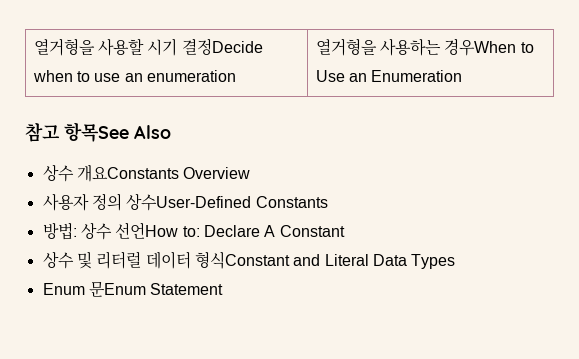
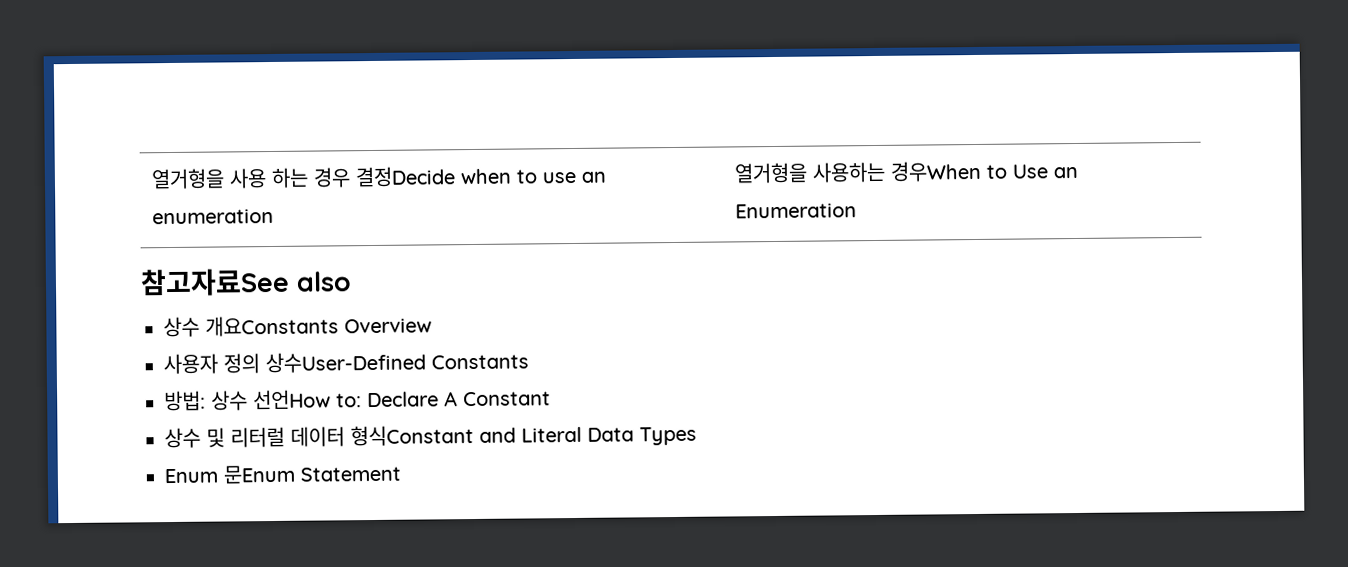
- 열거형을 사용할 시기 결정Decide when to use an enumeration | 열거형을 사용하는 경우When to Use an Enumeration
+ 열거형을 사용 하는 경우 결정Decide when to use an enumeration | 열거형을 사용하는 경우When to Use an Enumeration
- 참고 항목See Also
+ 참고자료See also

